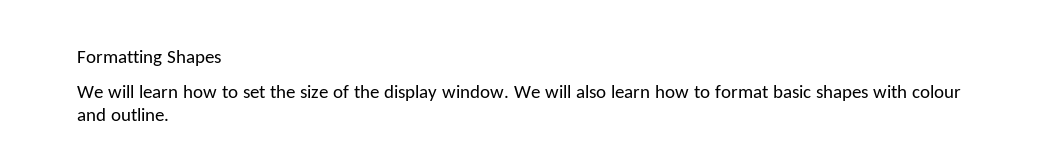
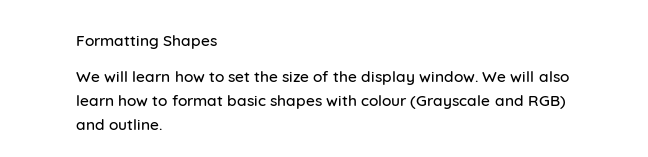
- We will also learn how to format basic shapes with colour and outline.
+ We will also learn how to format basic shapes with colour (Grayscale and RGB) and outline.

